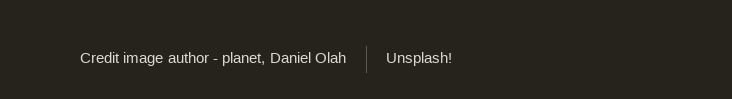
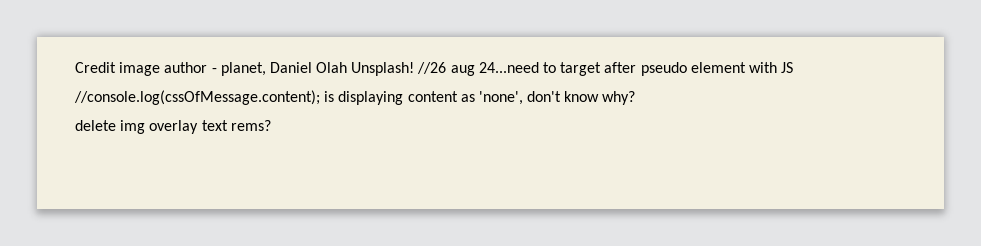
+ //26 aug 24...need to target after pseudo element with JS
+ //console.log(cssOfMessage.content); is displaying content as 'none', don't know why?
+ delete img overlay text rems?

